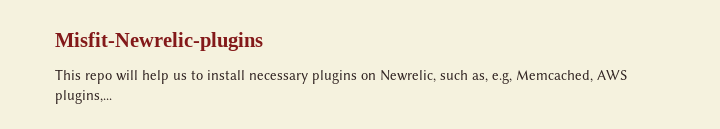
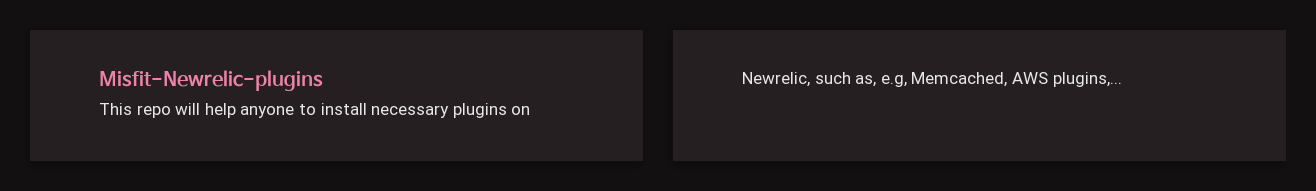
- This repo will help us to install necessary plugins on Newrelic, such as, e.g, Memcached, AWS plugins,...
+ This repo will help anyone to install necessary plugins on Newrelic, such as, e.g, Memcached, AWS plugins,...

